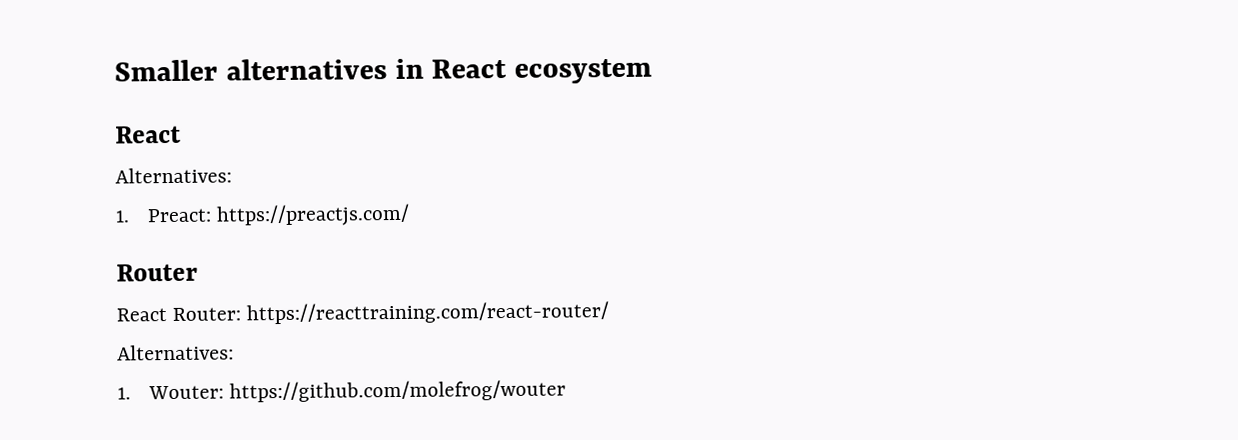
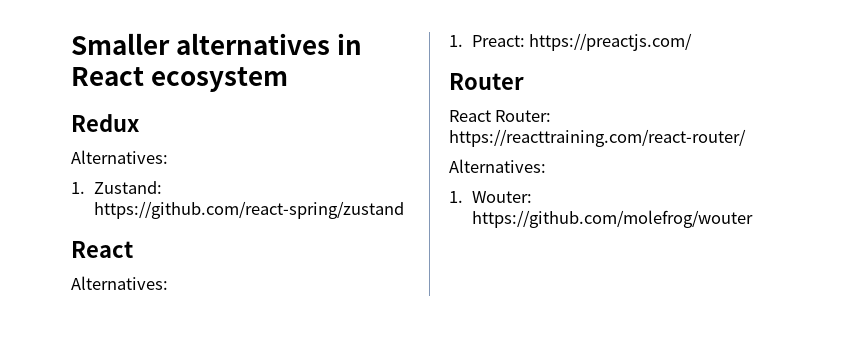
+ Redux
+ Alternatives:
+ 1. Zustand: https://github.com/react-spring/zustand

